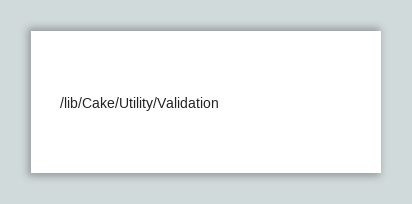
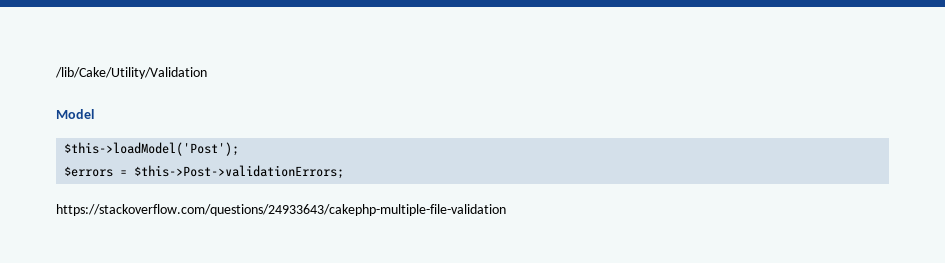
+ Model
+ $this->loadModel('Post');
+ $errors = $this->Post->validationErrors;
+ https://stackoverflow.com/questions/24933643/cakephp-multiple-file-validation

